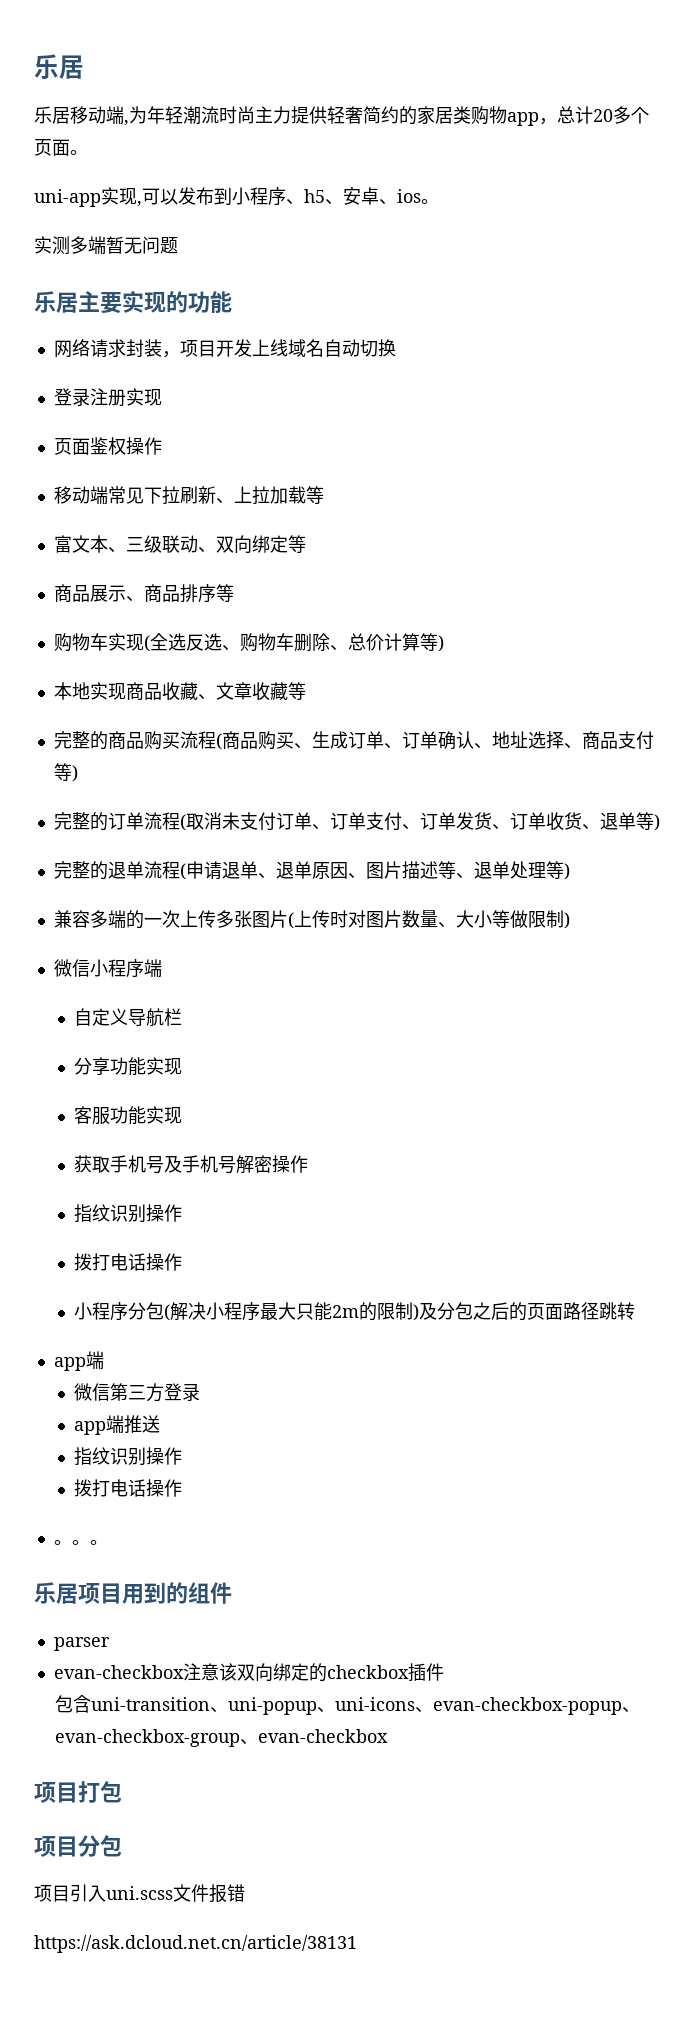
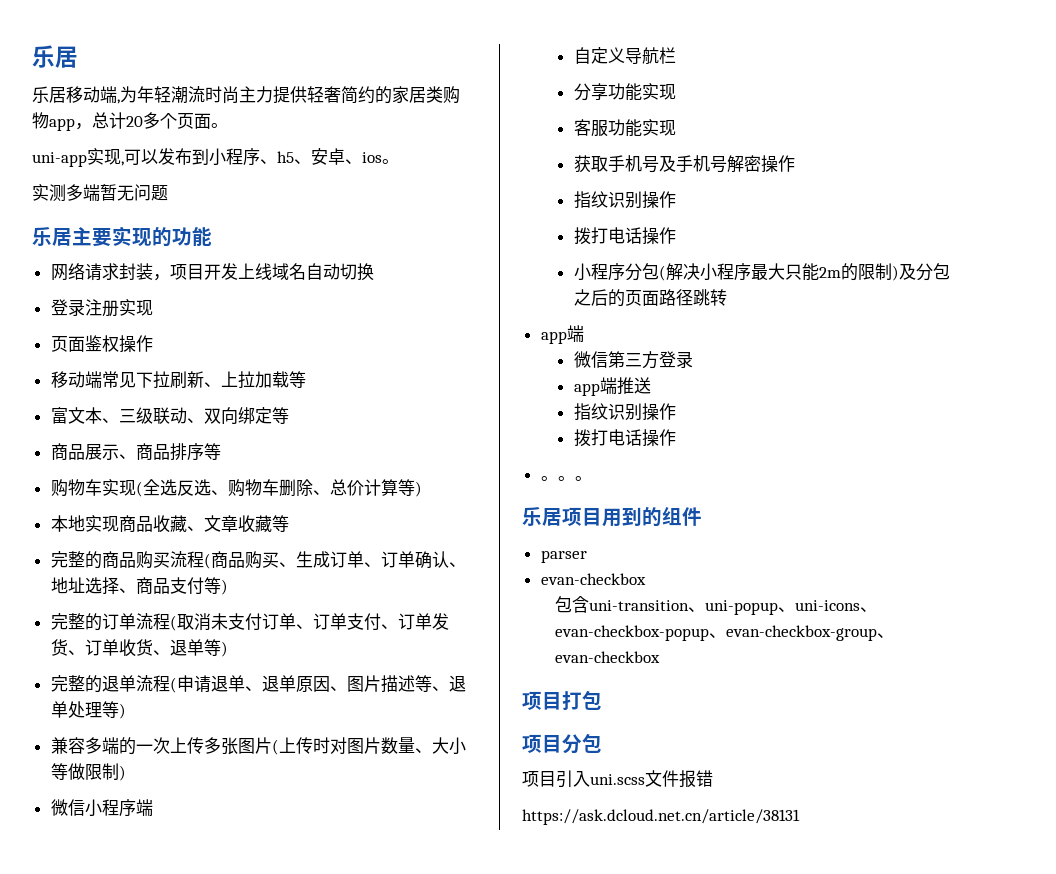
  parser
- evan-checkbox注意该双向绑定的checkbox插件
+ evan-checkbox

